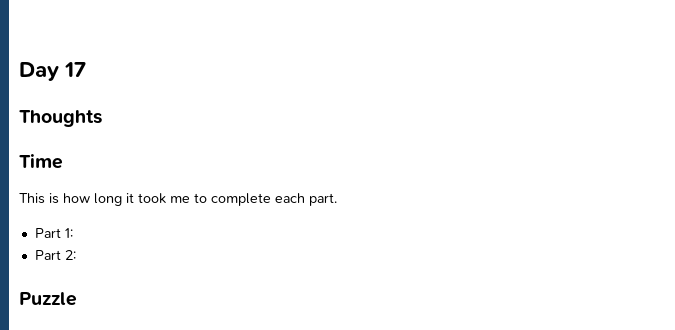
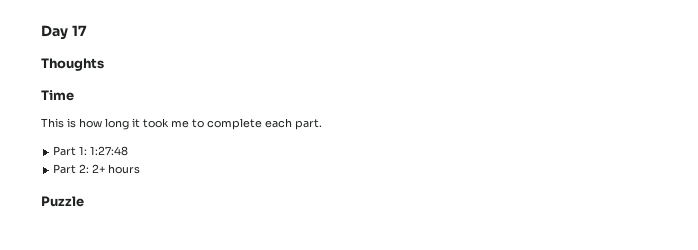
- Part 1:
+ Part 1: 1:27:48
- Part 2:
+ Part 2: 2+ hours

